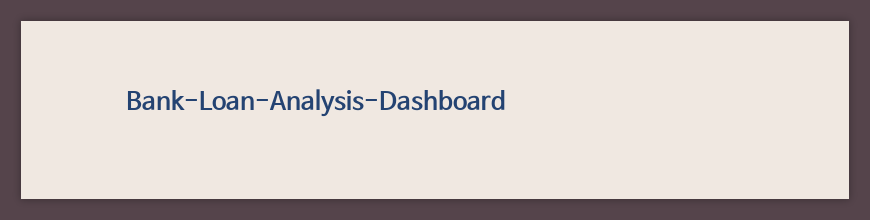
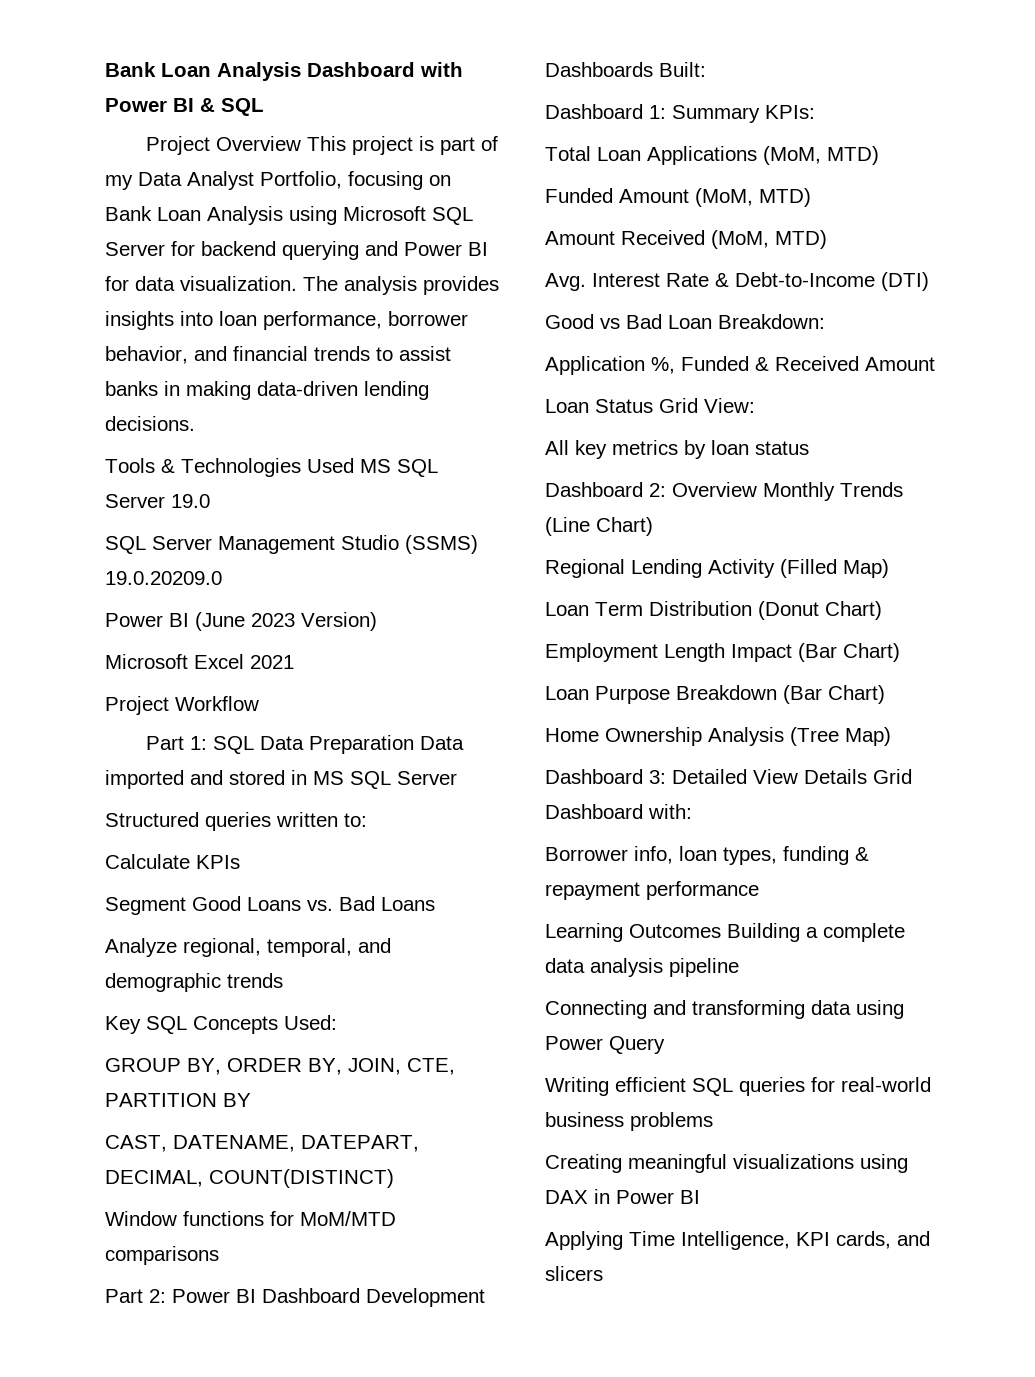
- Bank-Loan-Analysis-Dashboard
+ Bank Loan Analysis Dashboard with Power BI & SQL
+ Project Overview This project is part of my Data Analyst Portfolio, focusing on Bank Loan Analysis using Microsoft SQL Server for backend querying and Power BI for data visualization. The analysis provides insights into loan performance, borrower behavior, and financial trends to assist banks in making data-driven lending decisions.
+ Tools & Technologies Used MS SQL Server 19.0
+ SQL Server Management Studio (SSMS) 19.0.20209.0
+ Power BI (June 2023 Version)
+ Microsoft Excel 2021
+ Project Workflow
+ Part 1: SQL Data Preparation Data imported and stored in MS SQL Server
+ Structured queries written to:
+ Calculate KPIs
+ Segment Good Loans vs. Bad Loans
+ Analyze regional, temporal, and demographic trends
+ Key SQL Concepts Used:
+ GROUP BY, ORDER BY, JOIN, CTE, PARTITION BY
+ CAST, DATENAME, DATEPART, DECIMAL, COUNT(DISTINCT)
+ Window functions for MoM/MTD comparisons
+ Part 2: Power BI Dashboard Development Dashboards Built:
+ Dashboard 1: Summary KPIs:
+ Total Loan Applications (MoM, MTD)
+ Funded Amount (MoM, MTD)
+ Amount Received (MoM, MTD)
+ Avg. Interest Rate & Debt-to-Income (DTI)
+ Good vs Bad Loan Breakdown:
+ Application %, Funded & Received Amount
+ Loan Status Grid View:
+ All key metrics by loan status
+ Dashboard 2: Overview Monthly Trends (Line Chart)
+ Regional Lending Activity (Filled Map)
+ Loan Term Distribution (Donut Chart)
+ Employment Length Impact (Bar Chart)
+ Loan Purpose Breakdown (Bar Chart)
+ Home Ownership Analysis (Tree Map)
+ Dashboard 3: Detailed View Details Grid Dashboard with:
+ Borrower info, loan types, funding & repayment performance
+ Learning Outcomes Building a complete data analysis pipeline
+ Connecting and transforming data using Power Query
+ Writing efficient SQL queries for real-world business problems
+ Creating meaningful visualizations using DAX in Power BI
+ Applying Time Intelligence, KPI cards, and slicers

